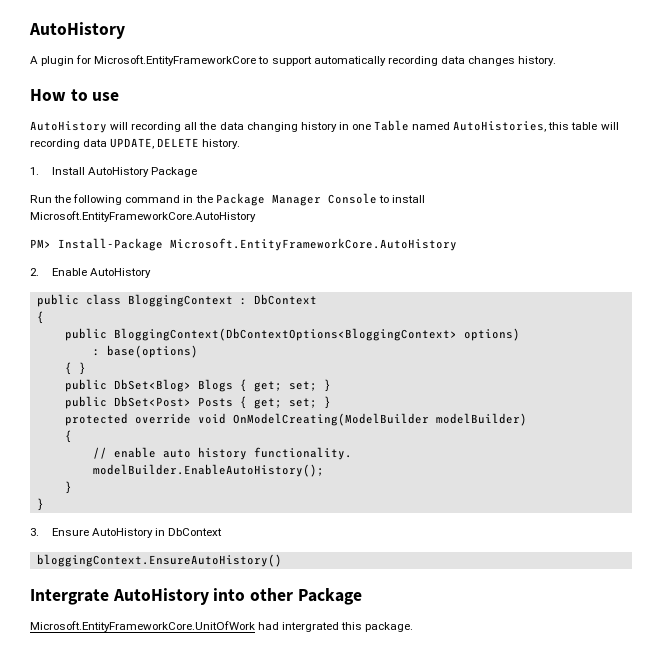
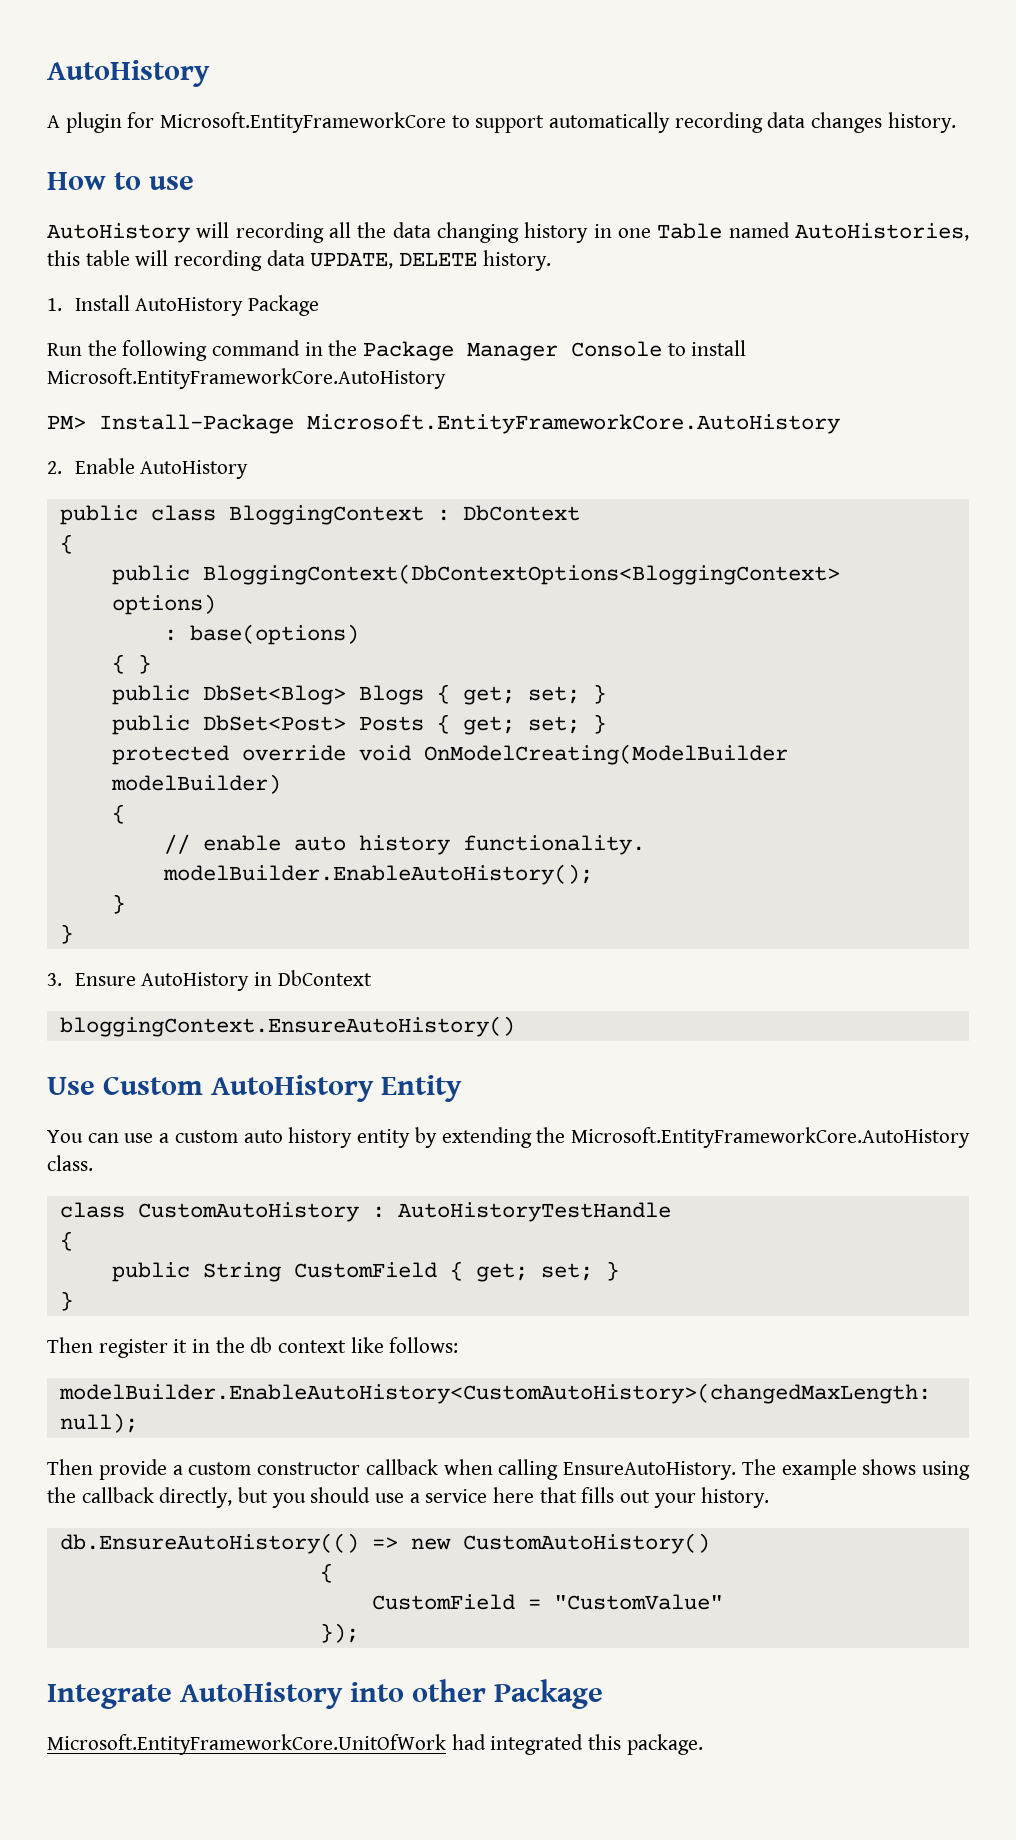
- Intergrate AutoHistory into other Package
+ Use Custom AutoHistory Entity
+ You can use a custom auto history entity by extending the Microsoft.EntityFrameworkCore.AutoHistory class.
+ class CustomAutoHistory : AutoHistoryTestHandle
+ {
+ public String CustomField { get; set; }
+ }
+ Then register it in the db context like follows:
+ modelBuilder.EnableAutoHistory<CustomAutoHistory>(changedMaxLength: null);
+ Then provide a custom constructor callback when calling EnsureAutoHistory. The example shows using the callback directly, but you should use a service here that fills out your history.
+ db.EnsureAutoHistory(() => new CustomAutoHistory()
+ {
+ CustomField = "CustomValue"
+ });
+ Integrate AutoHistory into other Package
- Microsoft.EntityFrameworkCore.UnitOfWork had intergrated this package.
+ Microsoft.EntityFrameworkCore.UnitOfWork had integrated this package.

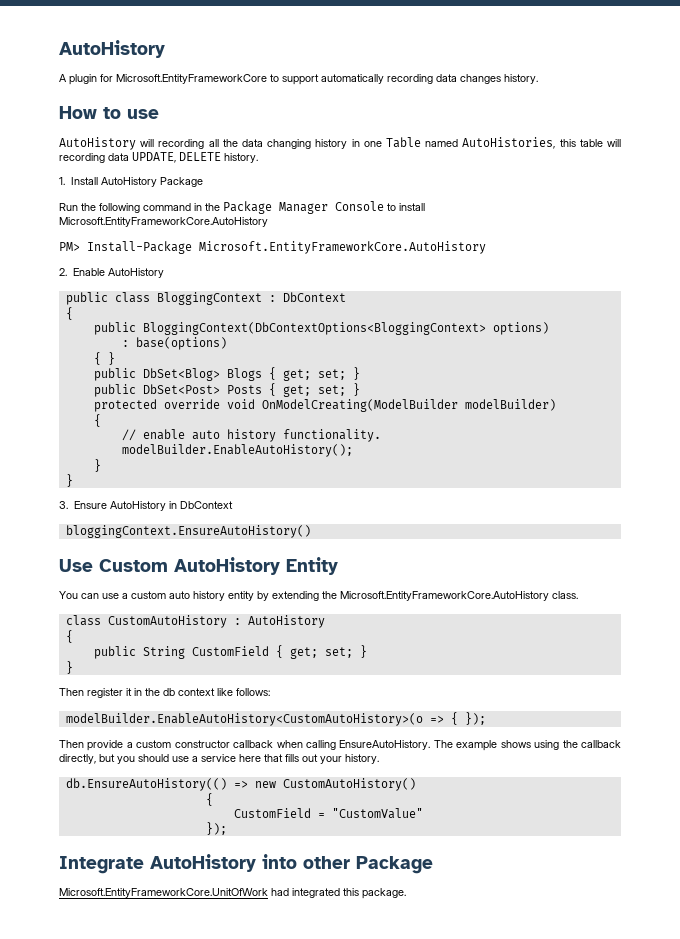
- class CustomAutoHistory : AutoHistoryTestHandle
+ class CustomAutoHistory : AutoHistory
- modelBuilder.EnableAutoHistory<CustomAutoHistory>(changedMaxLength: null);
+ modelBuilder.EnableAutoHistory<CustomAutoHistory>(o => { });

